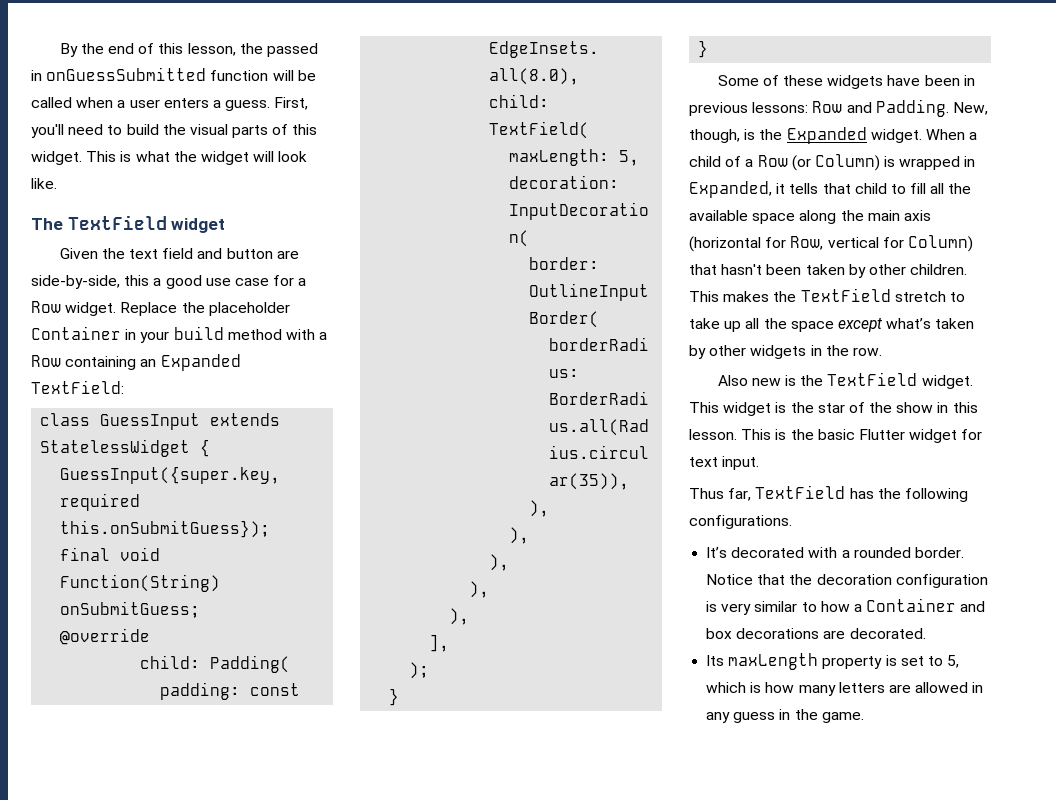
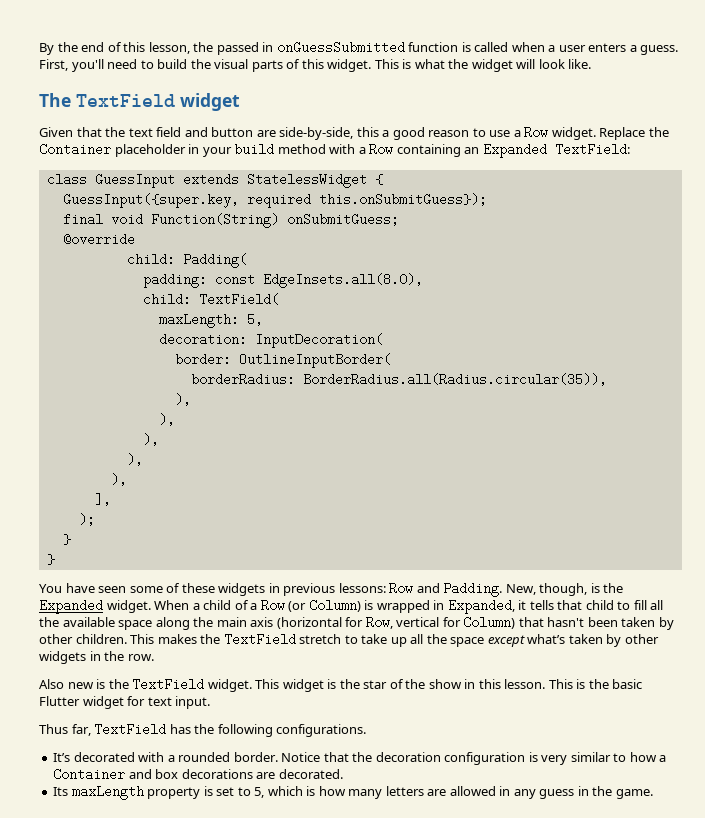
- By the end of this lesson, the passed in onGuessSubmitted function will be called when a user enters a guess.
+ By the end of this lesson, the passed in onGuessSubmitted function is called when a user enters a guess.
- Given the text field and button are side-by-side, this a good use case for a Row widget.
+ Given that the text field and button are side-by-side, this a good reason to use a Row widget.
- Replace the placeholder Container in your build method with a Row containing an Expanded TextField:
+ Replace the Container placeholder in your build method with a Row containing an Expanded TextField:
- Some of these widgets have been in previous lessons: Row and Padding.
+ You have seen some of these widgets in previous lessons: Row and Padding.

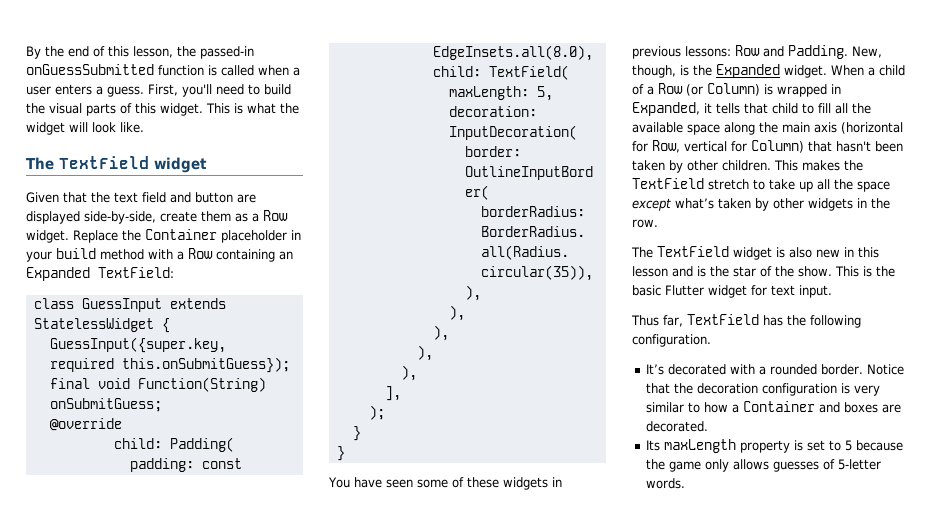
- By the end of this lesson, the passed in onGuessSubmitted function is called when a user enters a guess.
+ By the end of this lesson, the passed-in onGuessSubmitted function is called when a user enters a guess.
- Given that the text field and button are side-by-side, this a good reason to use a Row widget.
+ Given that the text field and button are displayed side-by-side, create them as a Row widget.
- Also new is the TextField widget. This widget is the star of the show in this lesson.
+ The TextField widget is also new in this lesson and is the star of the show.
- Thus far, TextField has the following configurations.
+ Thus far, TextField has the following configuration.
- Notice that the decoration configuration is very similar to how a Container and box decorations are decorated.
+ Notice that the decoration configuration is very similar to how a Container and boxes are decorated.
- Its maxLength property is set to 5, which is how many letters are allowed in any guess in the game.
+ Its maxLength property is set to 5 because the game only allows guesses of 5-letter words.

